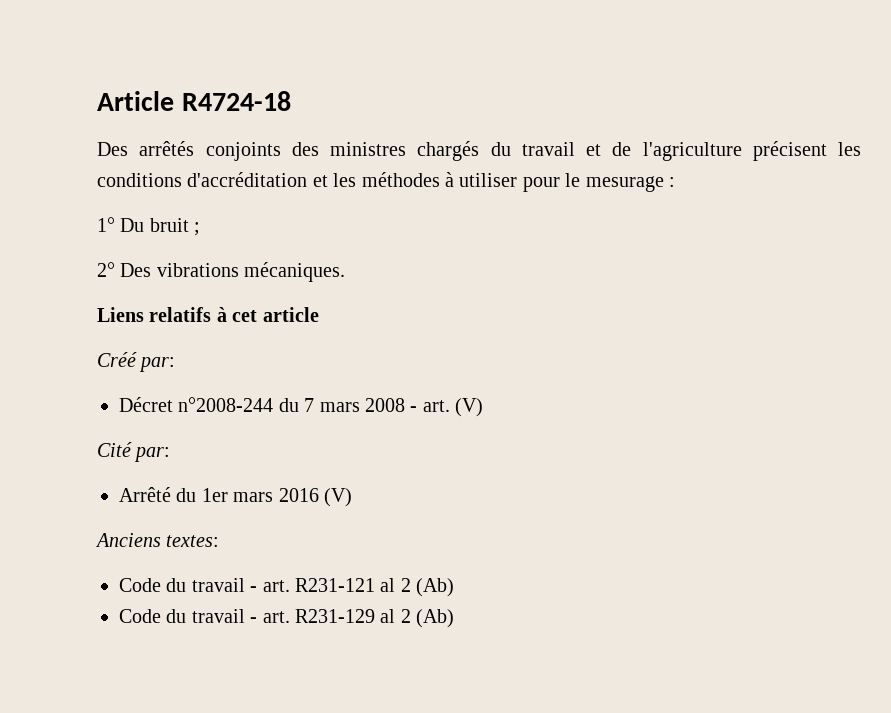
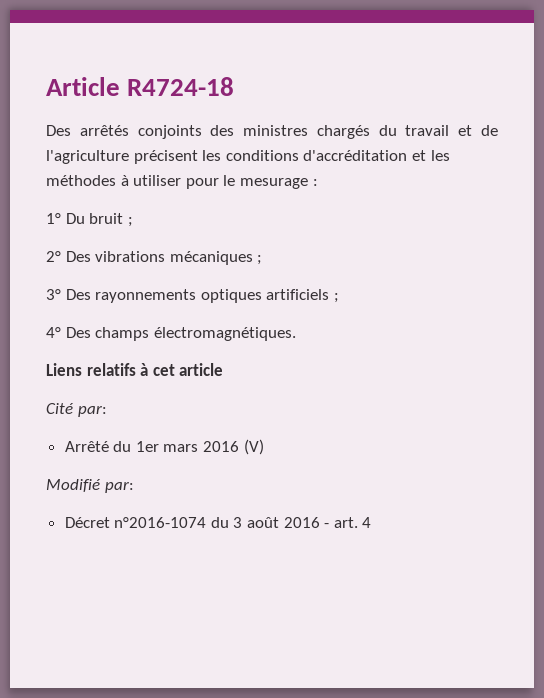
- 2° Des vibrations mécaniques.
+ 2° Des vibrations mécaniques ;
+ 3° Des rayonnements optiques artificiels ;
+ 4° Des champs électromagnétiques.
- Créé par:
- Décret n°2008-244 du 7 mars 2008 - art. (V)
- Anciens textes:
- Code du travail - art. R231-121 al 2 (Ab)
- Code du travail - art. R231-129 al 2 (Ab)
+ Modifié par:
+ Décret n°2016-1074 du 3 août 2016 - art. 4

